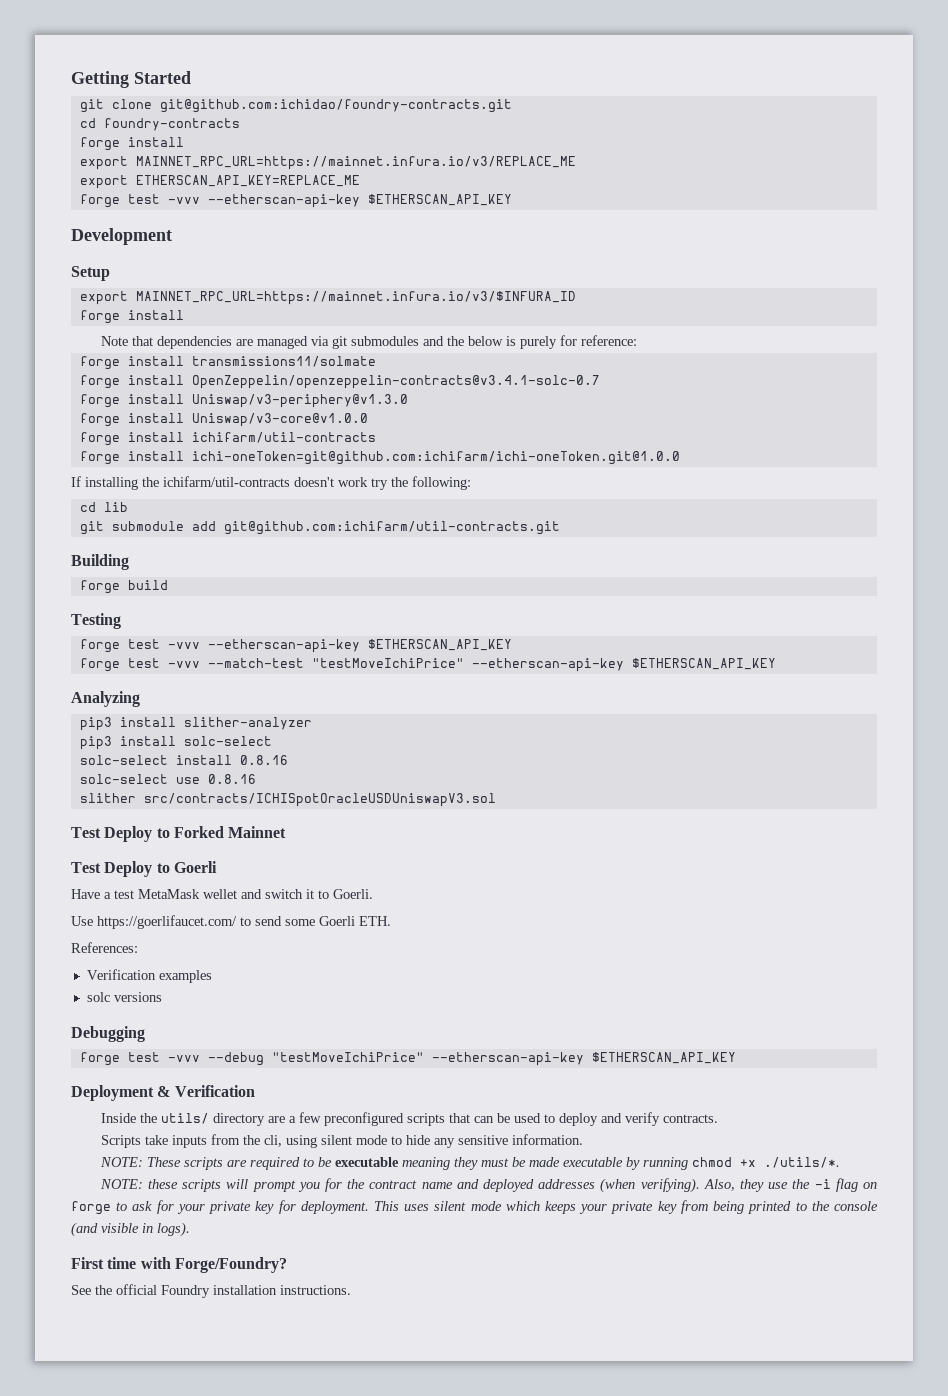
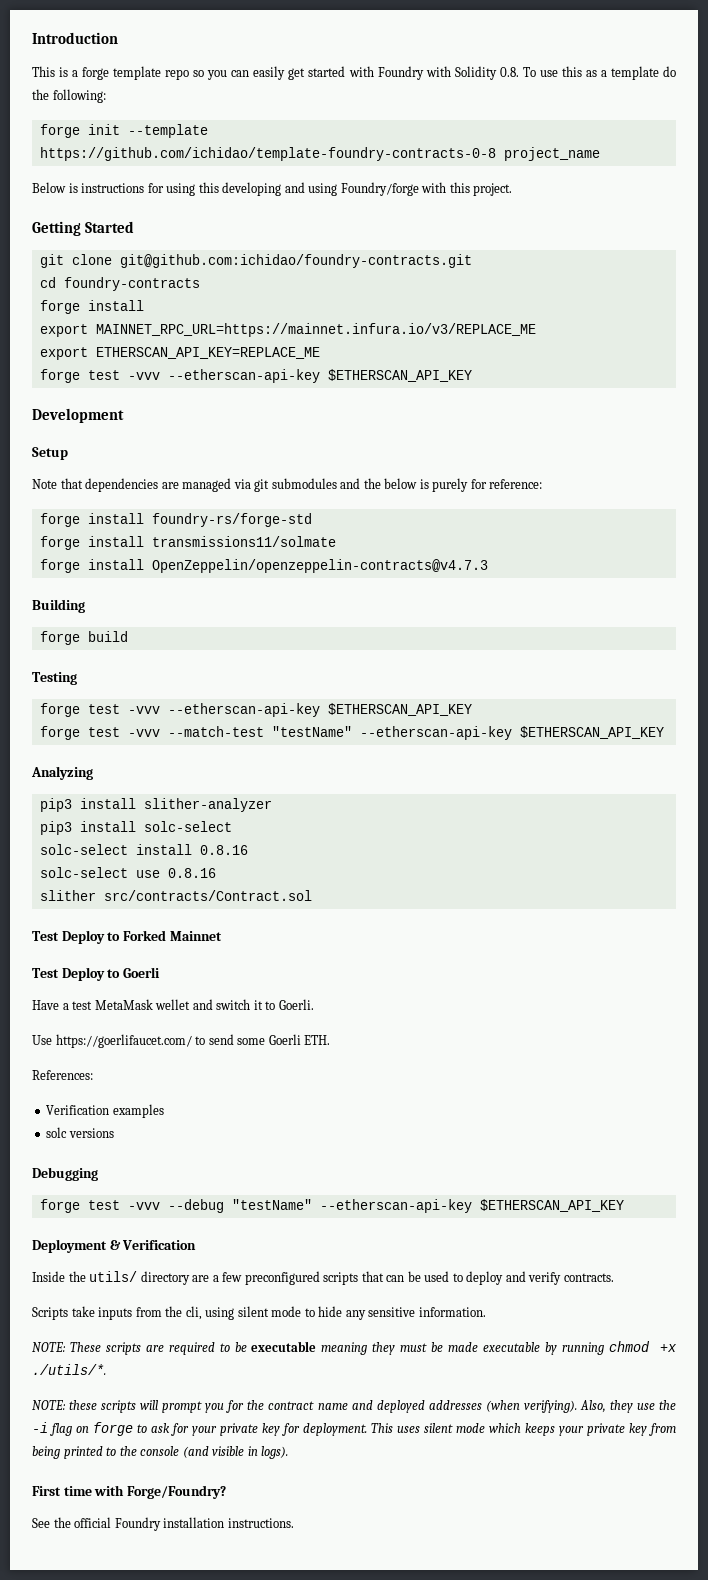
+ Introduction
+ This is a forge template repo so you can easily get started with Foundry with Solidity 0.8. To use this as a template do the following:
+ forge init --template https://github.com/ichidao/template-foundry-contracts-0-8 project_name
+ Below is instructions for using this developing and using Foundry/forge with this project.
- export MAINNET_RPC_URL=https://mainnet.infura.io/v3/$INFURA_ID
- forge install
+ forge install foundry-rs/forge-std
- forge install OpenZeppelin/openzeppelin-contracts@v3.4.1-solc-0.7
- forge install Uniswap/v3-periphery@v1.3.0
- forge install Uniswap/v3-core@v1.0.0
- forge install ichifarm/util-contracts
- forge install ichi-oneToken=git@github.com:ichifarm/ichi-oneToken.git@1.0.0
- If installing the ichifarm/util-contracts doesn't work try the following:
- cd lib
- git submodule add git@github.com:ichifarm/util-contracts.git
+ forge install OpenZeppelin/openzeppelin-contracts@v4.7.3
- forge test -vvv --match-test "testMoveIchiPrice" --etherscan-api-key $ETHERSCAN_API_KEY
+ forge test -vvv --match-test "testName" --etherscan-api-key $ETHERSCAN_API_KEY
- slither src/contracts/ICHISpotOracleUSDUniswapV3.sol
+ slither src/contracts/Contract.sol
- forge test -vvv --debug "testMoveIchiPrice" --etherscan-api-key $ETHERSCAN_API_KEY
+ forge test -vvv --debug "testName" --etherscan-api-key $ETHERSCAN_API_KEY

